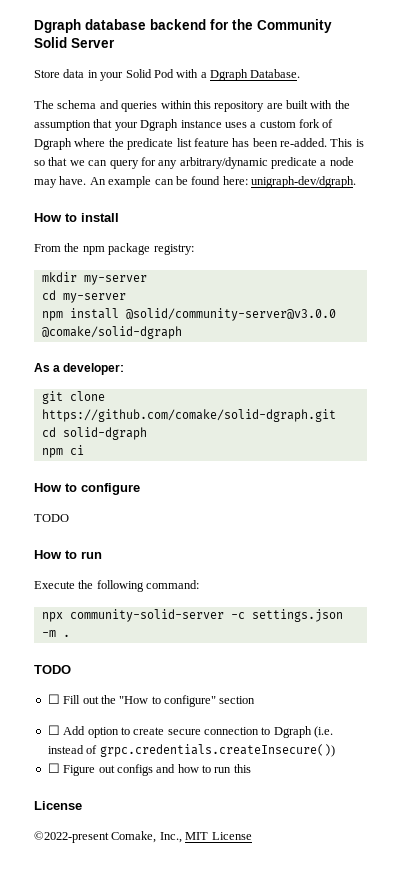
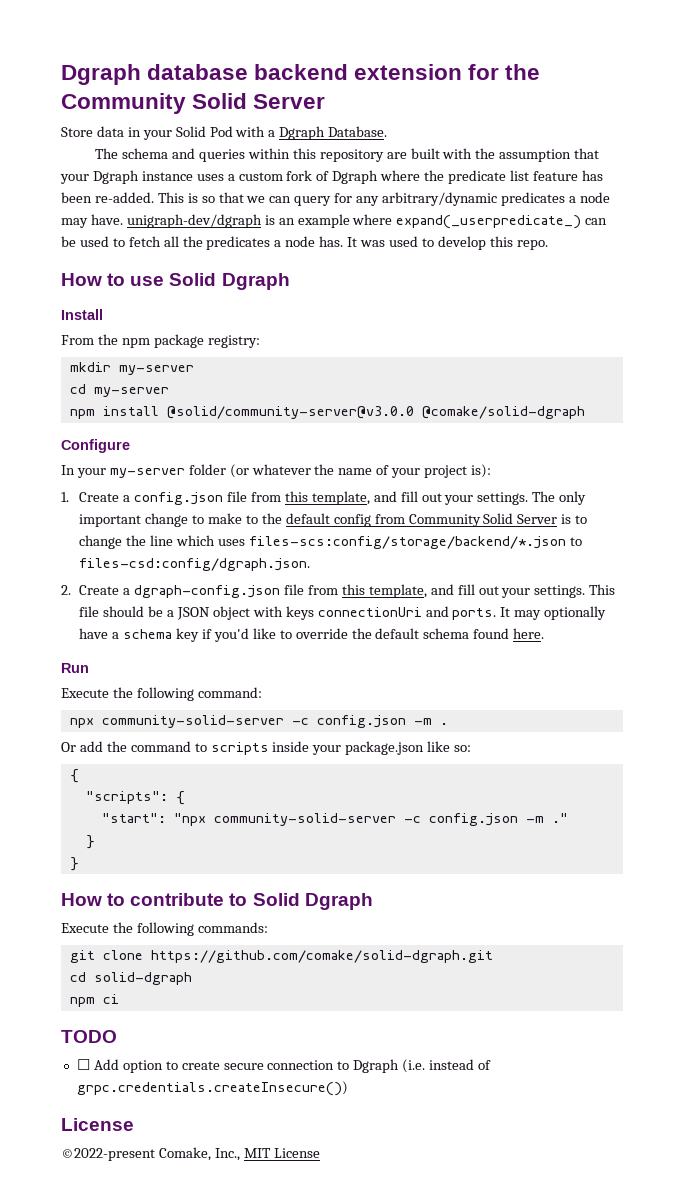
- Dgraph database backend for the Community Solid Server
+ Dgraph database backend extension for the Community Solid Server
- This is so that we can query for any arbitrary/dynamic predicate a node may have. An example can be found here: unigraph-dev/dgraph.
- How to install
+ This is so that we can query for any arbitrary/dynamic predicates a node may have. unigraph-dev/dgraph is an example where expand(_userpredicate_) can be used to fetch all the predicates a node has. It was used to develop this repo.
+ How to use Solid Dgraph
+ Install
- As a developer:
+ Configure
+ In your my-server folder (or whatever the name of your project is):
+ 1. Create a config.json file from this template, and fill out your settings. The only important change to make to the default config from Community Solid Server is to change the line which uses files-scs:config/storage/backend/*.json to files-csd:config/dgraph.json.
+ 2. Create a dgraph-config.json file from this template, and fill out your settings. This file should be a JSON object with keys connectionUri and ports. It may optionally have a schema key if you'd like to override the default schema found here.
+ Run
+ Execute the following command:
+ npx community-solid-server -c config.json -m .
+ Or add the command to scripts inside your package.json like so:
+ {
+ "scripts": {
+ "start": "npx community-solid-server -c config.json -m ."
+ }
+ }
+ How to contribute to Solid Dgraph
+ Execute the following commands:
- How to configure
  TODO
- How to run
- Execute the following command:
- npx community-solid-server -c settings.json -m .
- TODO
- ☐ Fill out the "How to configure" section
- ☐ Figure out configs and how to run this

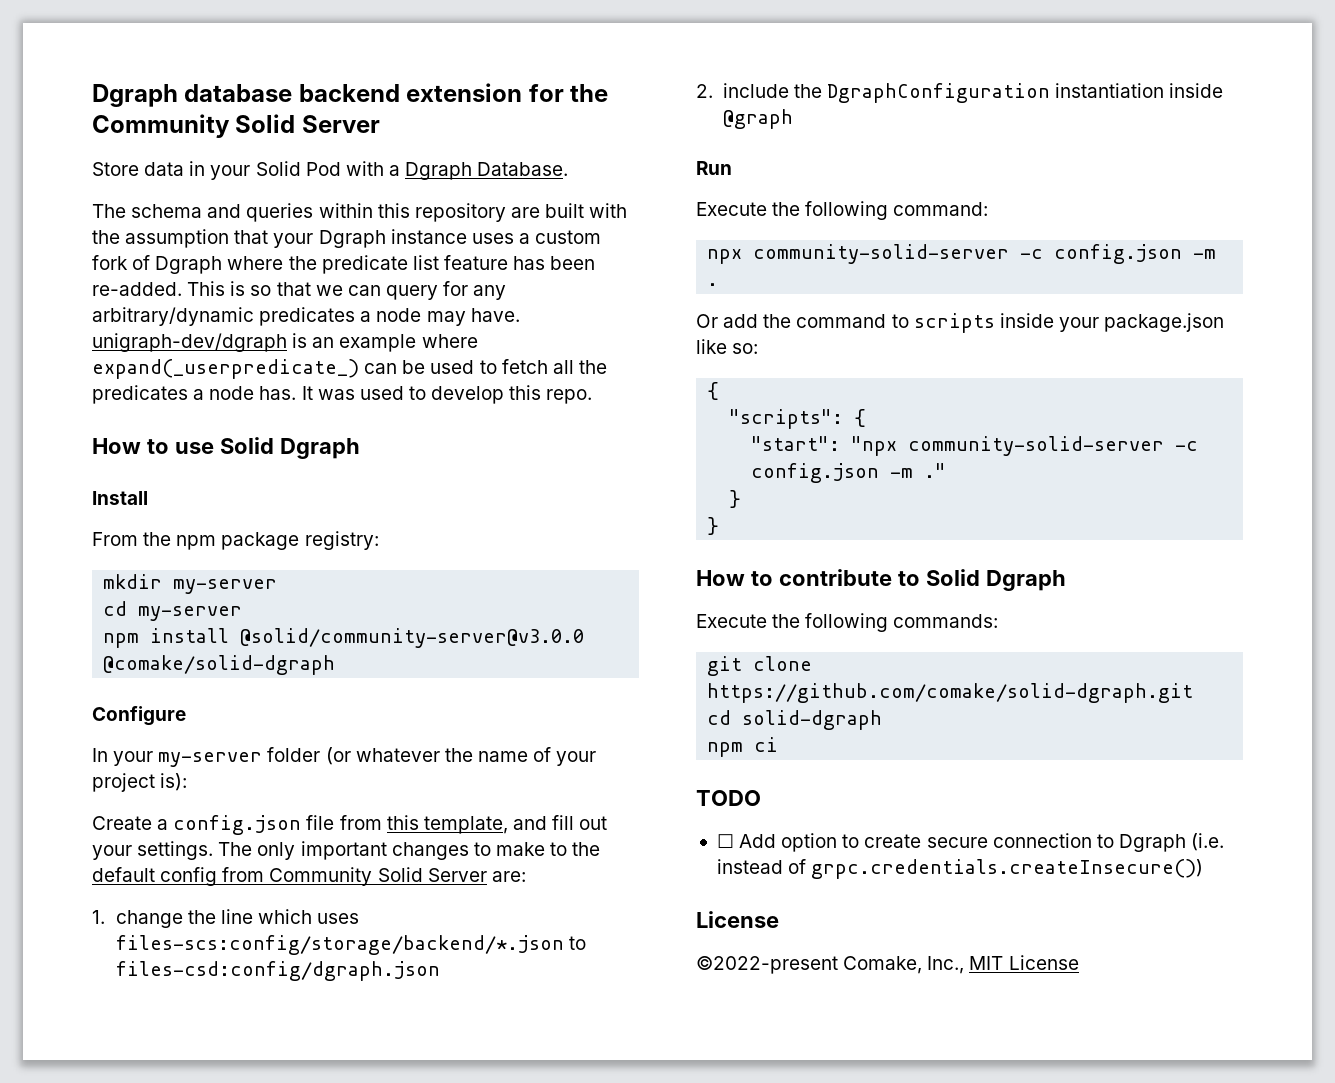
- 1. Create a config.json file from this template, and fill out your settings.
+ Create a config.json file from this template, and fill out your settings.
- The only important change to make to the default config from Community Solid Server is to change the line which uses files-scs:config/storage/backend/*.json to files-csd:config/dgraph.json.
+ The only important changes to make to the default config from Community Solid Server are:
+ 1. change the line which uses files-scs:config/storage/backend/*.json to files-csd:config/dgraph.json
- 2. Create a dgraph-config.json file from this template, and fill out your settings. This file should be a JSON object with keys connectionUri and ports. It may optionally have a schema key if you'd like to override the default schema found here.
+ 2. include the DgraphConfiguration instantiation inside @graph

